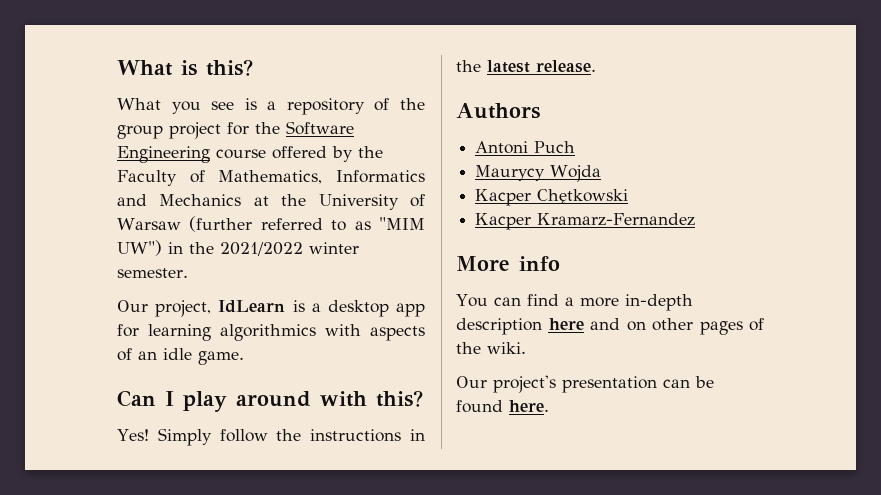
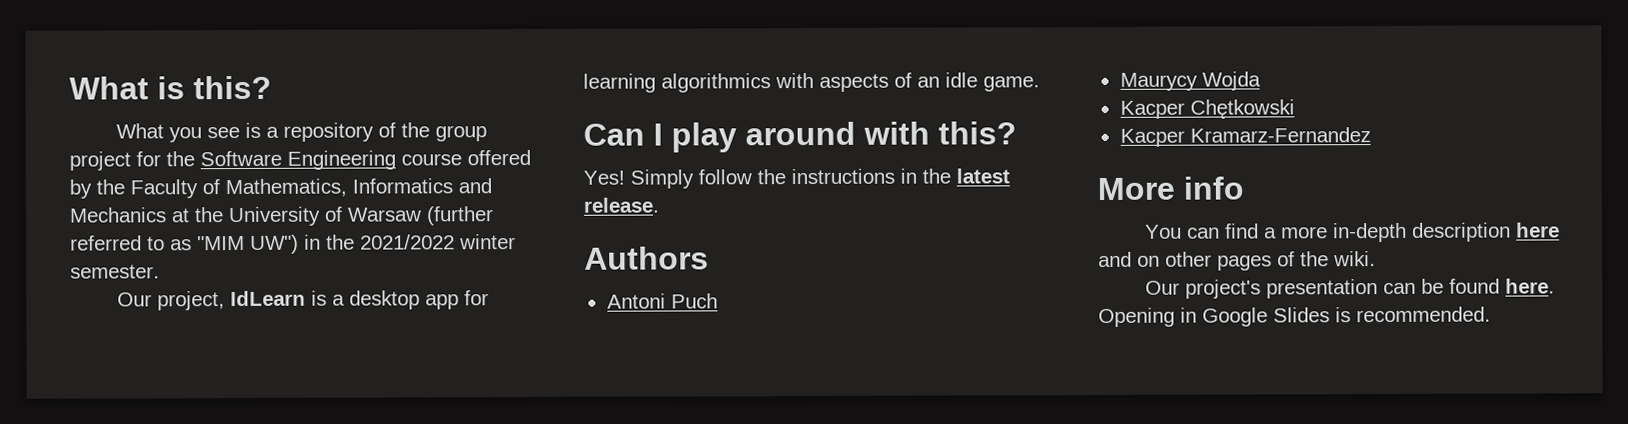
+ Opening in Google Slides is recommended.

